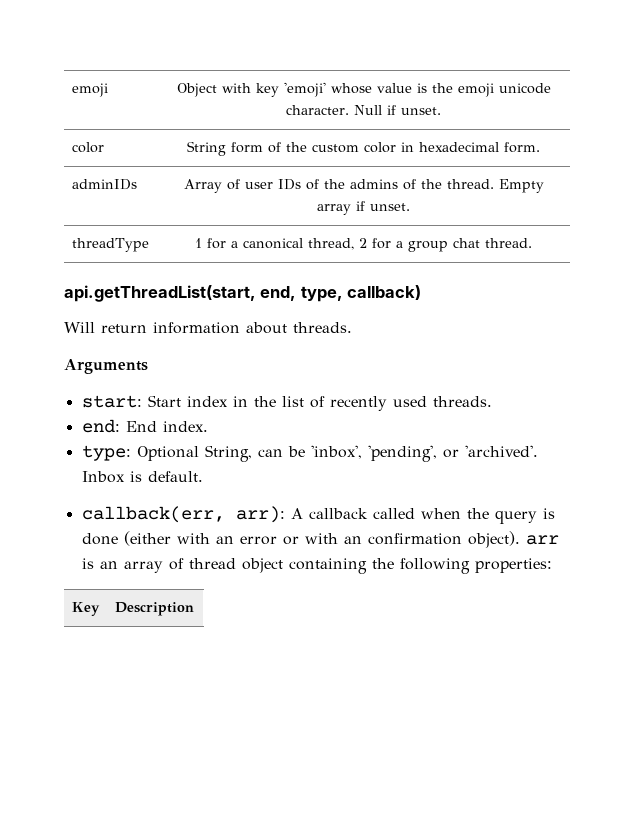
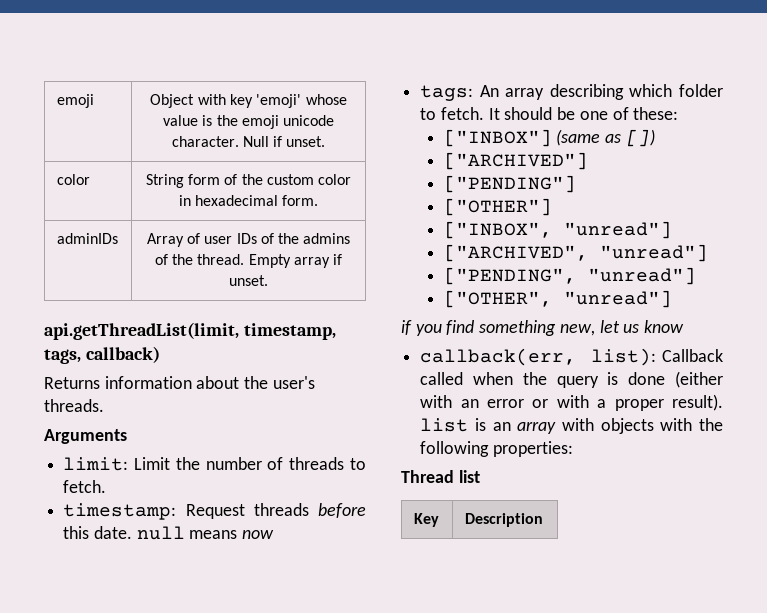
- threadType | 1 for a canonical thread, 2 for a group chat thread.
- api.getThreadList(start, end, type, callback)
- Will return information about threads.
+ api.getThreadList(limit, timestamp, tags, callback)
+ Returns information about the user's threads.
  Arguments
- start: Start index in the list of recently used threads.
- end: End index.
- type: Optional String, can be 'inbox', 'pending', or 'archived'. Inbox is default.
- callback(err, arr): A callback called when the query is done (either with an error or with an confirmation object). arr is an array of thread object containing the following properties:
+ limit: Limit the number of threads to fetch.
+ timestamp: Request threads before this date. null means now
+ tags: An array describing which folder to fetch. It should be one of these:
+ ["INBOX"] (same as [])
+ ["ARCHIVED"]
+ ["PENDING"]
+ ["OTHER"]
+ ["INBOX", "unread"]
+ ["ARCHIVED", "unread"]
+ ["PENDING", "unread"]
+ ["OTHER", "unread"]
+ if you find something new, let us know
+ callback(err, list): Callback called when the query is done (either with an error or with a proper result). list is an array with objects with the following properties:
+ Thread list

